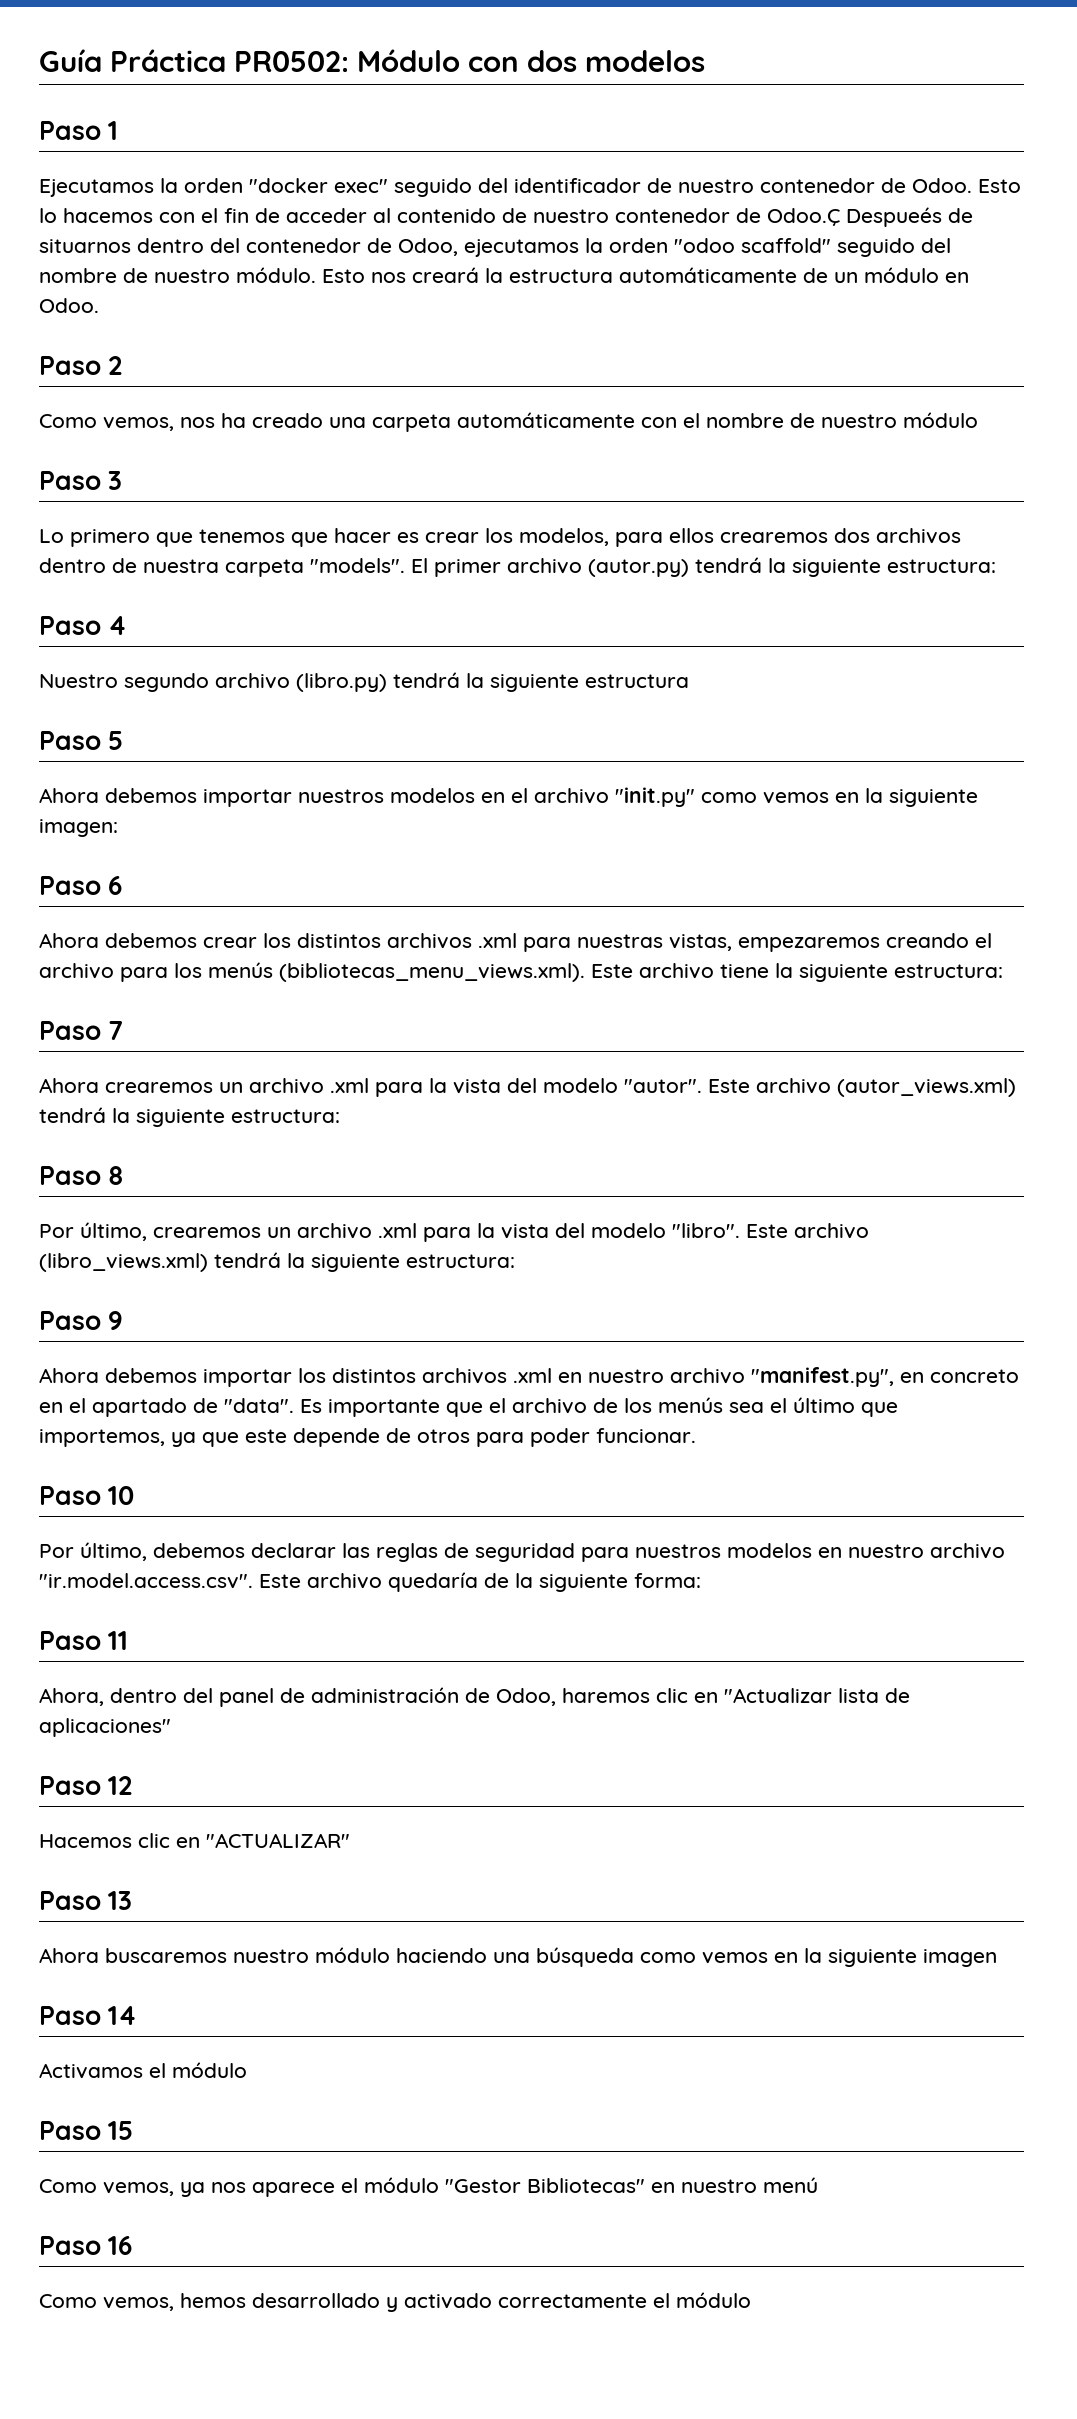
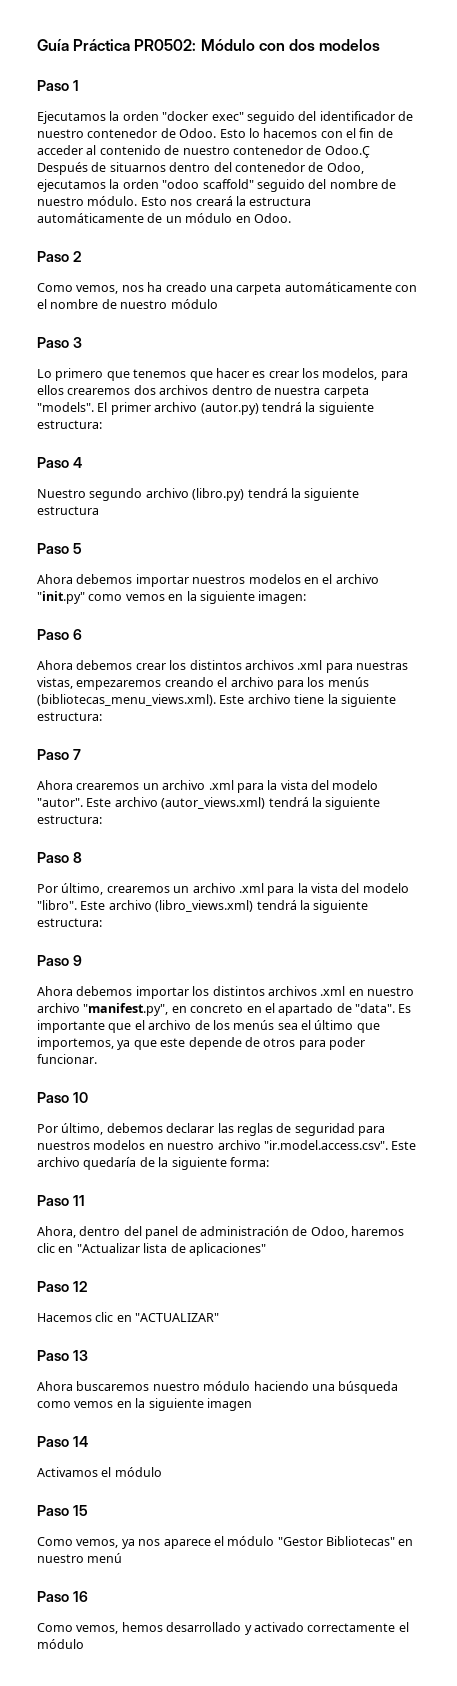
- Esto lo hacemos con el fin de acceder al contenido de nuestro contenedor de Odoo.Ç Despueés de situarnos dentro del contenedor de Odoo, ejecutamos la orden "odoo scaffold" seguido del nombre de nuestro módulo.
+ Esto lo hacemos con el fin de acceder al contenido de nuestro contenedor de Odoo.Ç Después de situarnos dentro del contenedor de Odoo, ejecutamos la orden "odoo scaffold" seguido del nombre de nuestro módulo.

